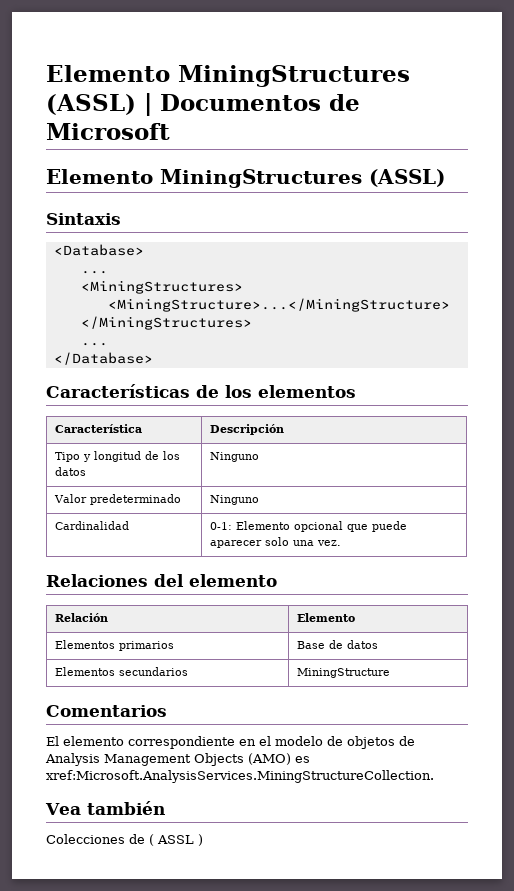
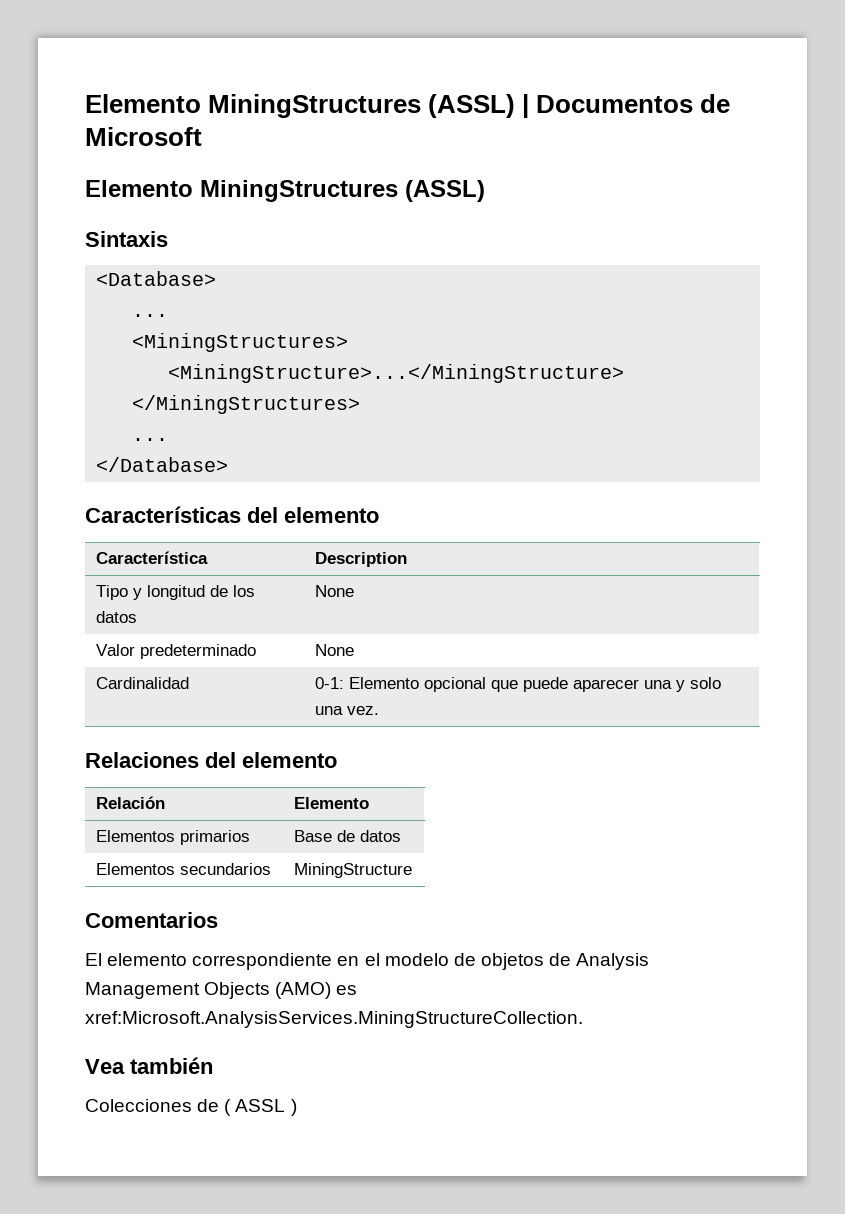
- Características de los elementos
+ Características del elemento
- Característica | Descripción
+ Característica | Description
- Tipo y longitud de los datos | Ninguno
+ Tipo y longitud de los datos | None
- Valor predeterminado | Ninguno
+ Valor predeterminado | None
- Cardinalidad | 0-1: Elemento opcional que puede aparecer solo una vez.
+ Cardinalidad | 0-1: Elemento opcional que puede aparecer una y solo una vez.

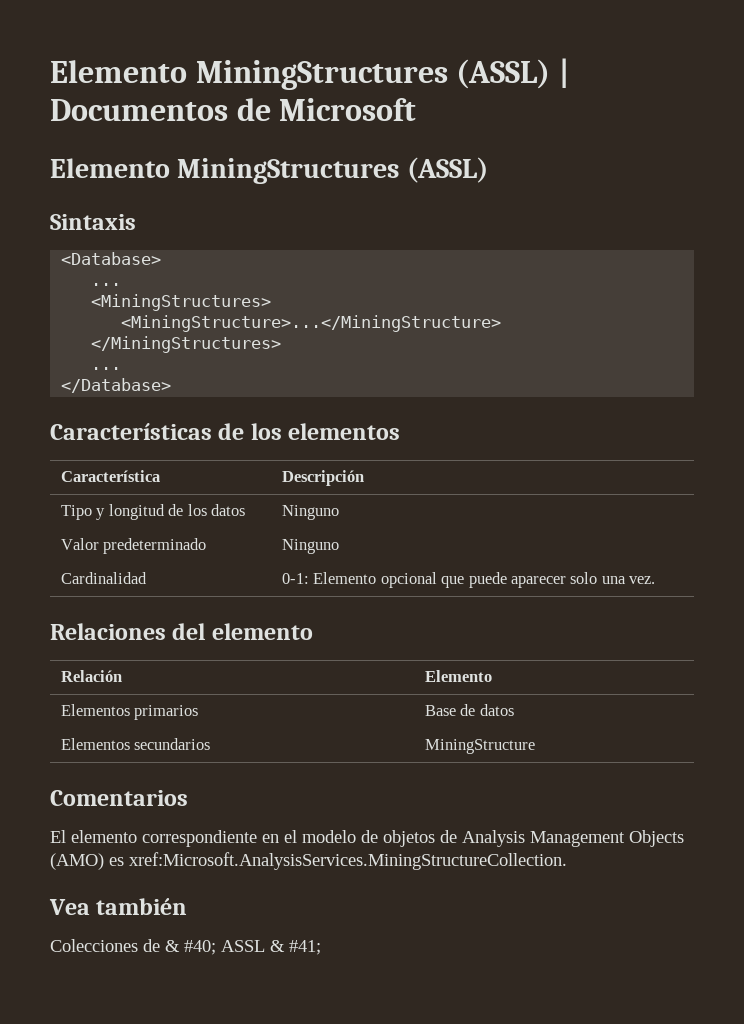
- Características del elemento
+ Características de los elementos
- Característica | Description
+ Característica | Descripción
- Tipo y longitud de los datos | None
+ Tipo y longitud de los datos | Ninguno
- Valor predeterminado | None
+ Valor predeterminado | Ninguno
- Cardinalidad | 0-1: Elemento opcional que puede aparecer una y solo una vez.
+ Cardinalidad | 0-1: Elemento opcional que puede aparecer solo una vez.
- Colecciones de ( ASSL )
+ Colecciones de & #40; ASSL & #41;

